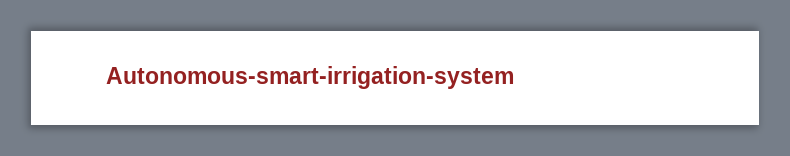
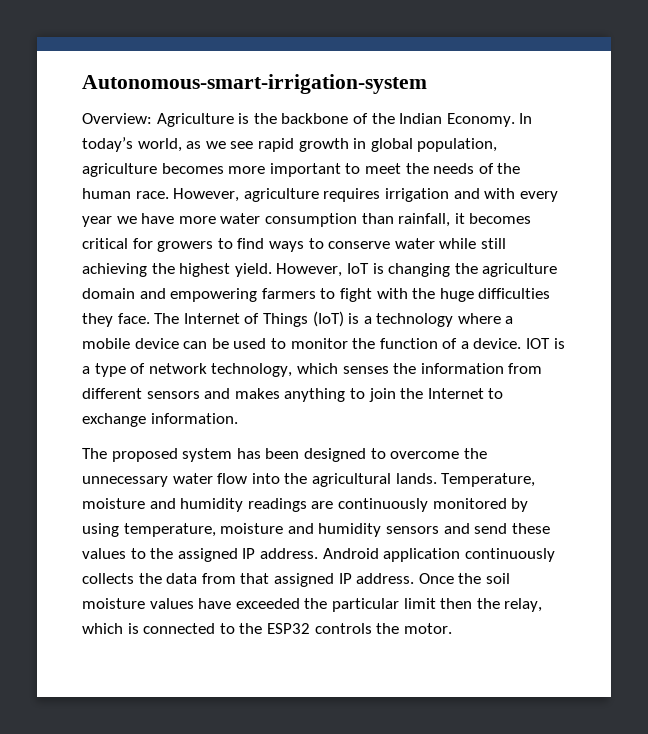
+ Overview: Agriculture is the backbone of the Indian Economy. In today’s world, as we see rapid growth in global population, agriculture becomes more important to meet the needs of the human race. However, agriculture requires irrigation and with every year we have more water consumption than rainfall, it becomes critical for growers to find ways to conserve water while still achieving the highest yield. However, IoT is changing the agriculture domain and empowering farmers to fight with the huge difficulties they face. The Internet of Things (IoT) is a technology where a mobile device can be used to monitor the function of a device. IOT is a type of network technology, which senses the information from different sensors and makes anything to join the Internet to exchange information.
+ The proposed system has been designed to overcome the unnecessary water flow into the agricultural lands. Temperature, moisture and humidity readings are continuously monitored by using temperature, moisture and humidity sensors and send these values to the assigned IP address. Android application continuously collects the data from that assigned IP address. Once the soil moisture values have exceeded the particular limit then the relay, which is connected to the ESP32 controls the motor.

